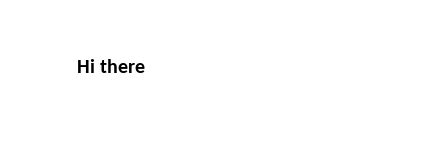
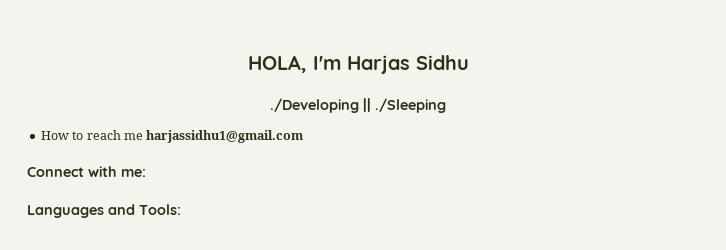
- Hi there
+ HOLA, I'm Harjas Sidhu
+ ./Developing || ./Sleeping
+ How to reach me harjassidhu1@gmail.com
+ Connect with me:
+ Languages and Tools:

